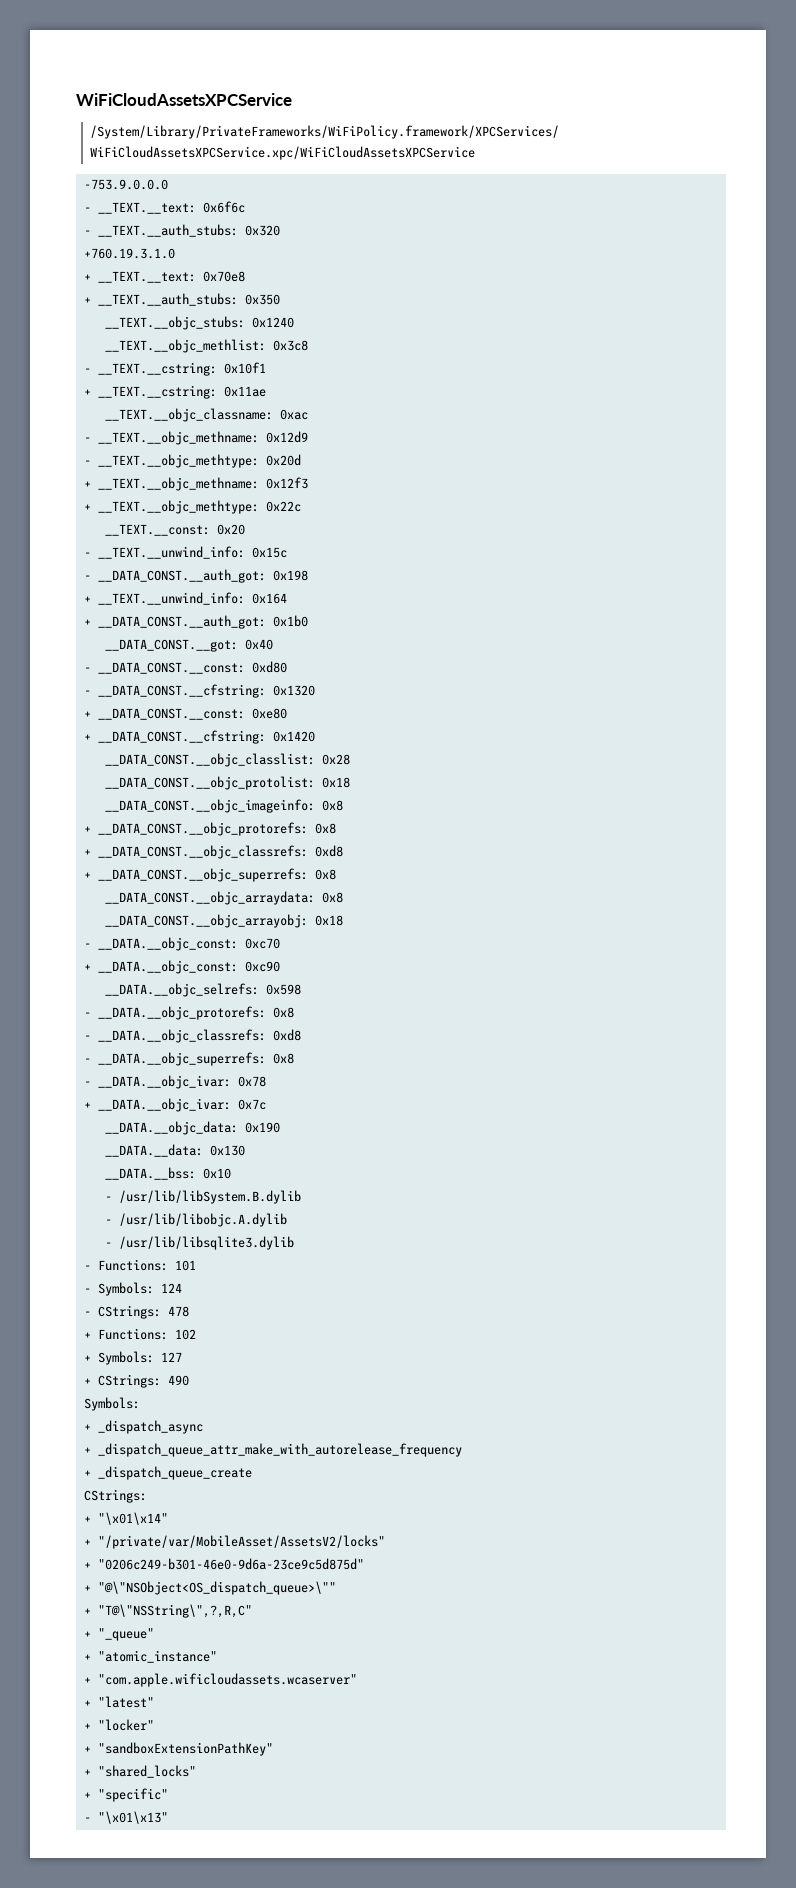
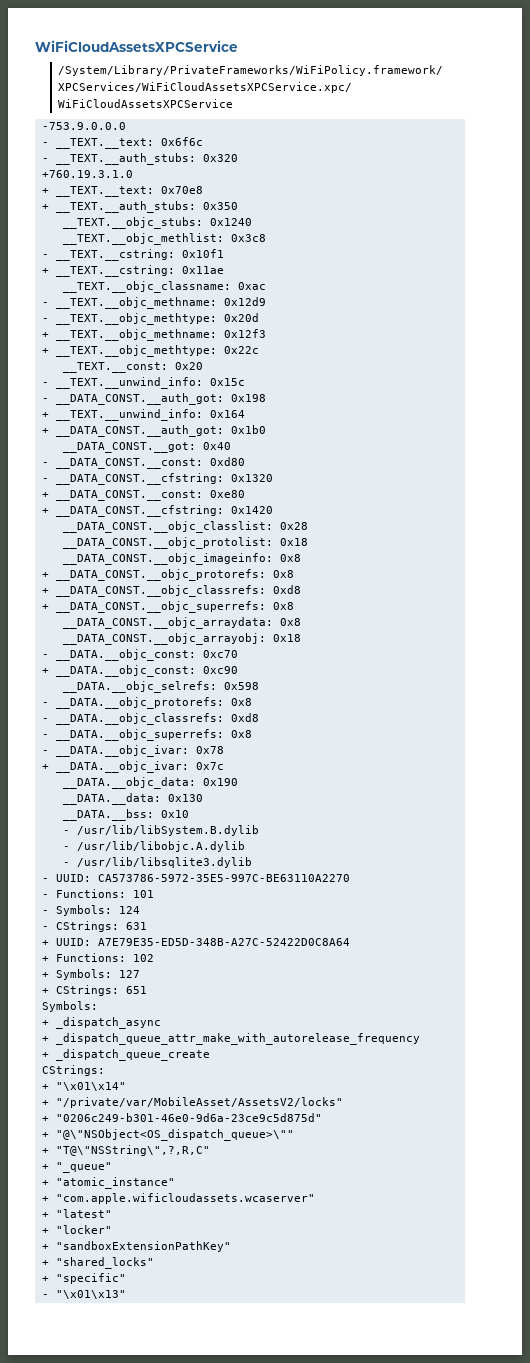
+ - UUID: CA573786-5972-35E5-997C-BE63110A2270
- - CStrings: 478
+ - CStrings: 631
+ + UUID: A7E79E35-ED5D-348B-A27C-52422D0C8A64
- + CStrings: 490
+ + CStrings: 651

